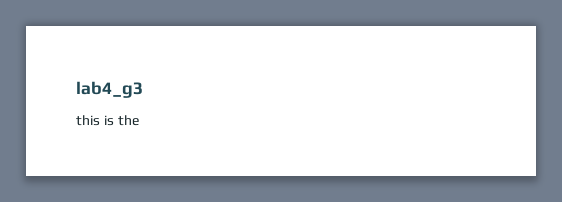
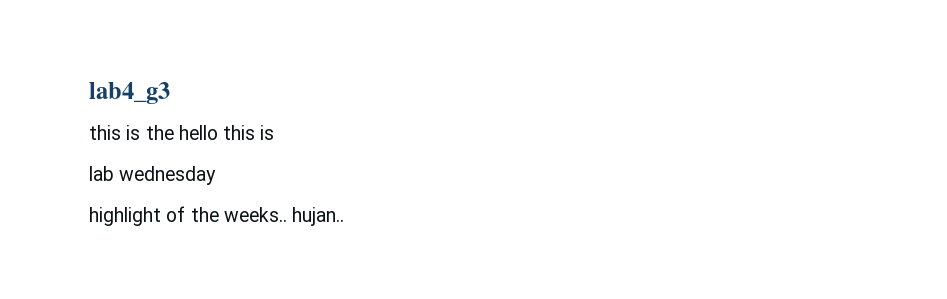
- this is the
+ this is the hello this is
+ lab wednesday
+ highlight of the weeks.. hujan..

